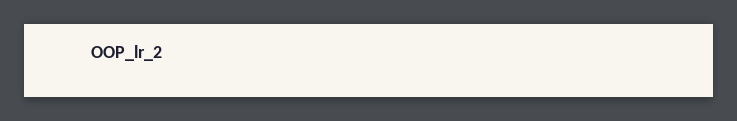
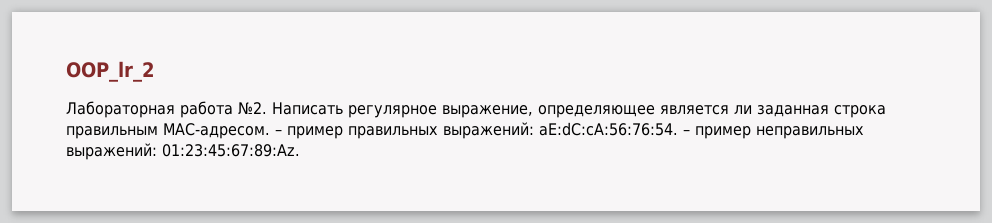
+ Лабораторная работа №2. Написать регулярное выражение, определяющее является ли заданная строка правильным MAC-адресом. – пример правильных выражений: aE:dC:cA:56:76:54. – пример неправильных выражений: 01:23:45:67:89:Az.

